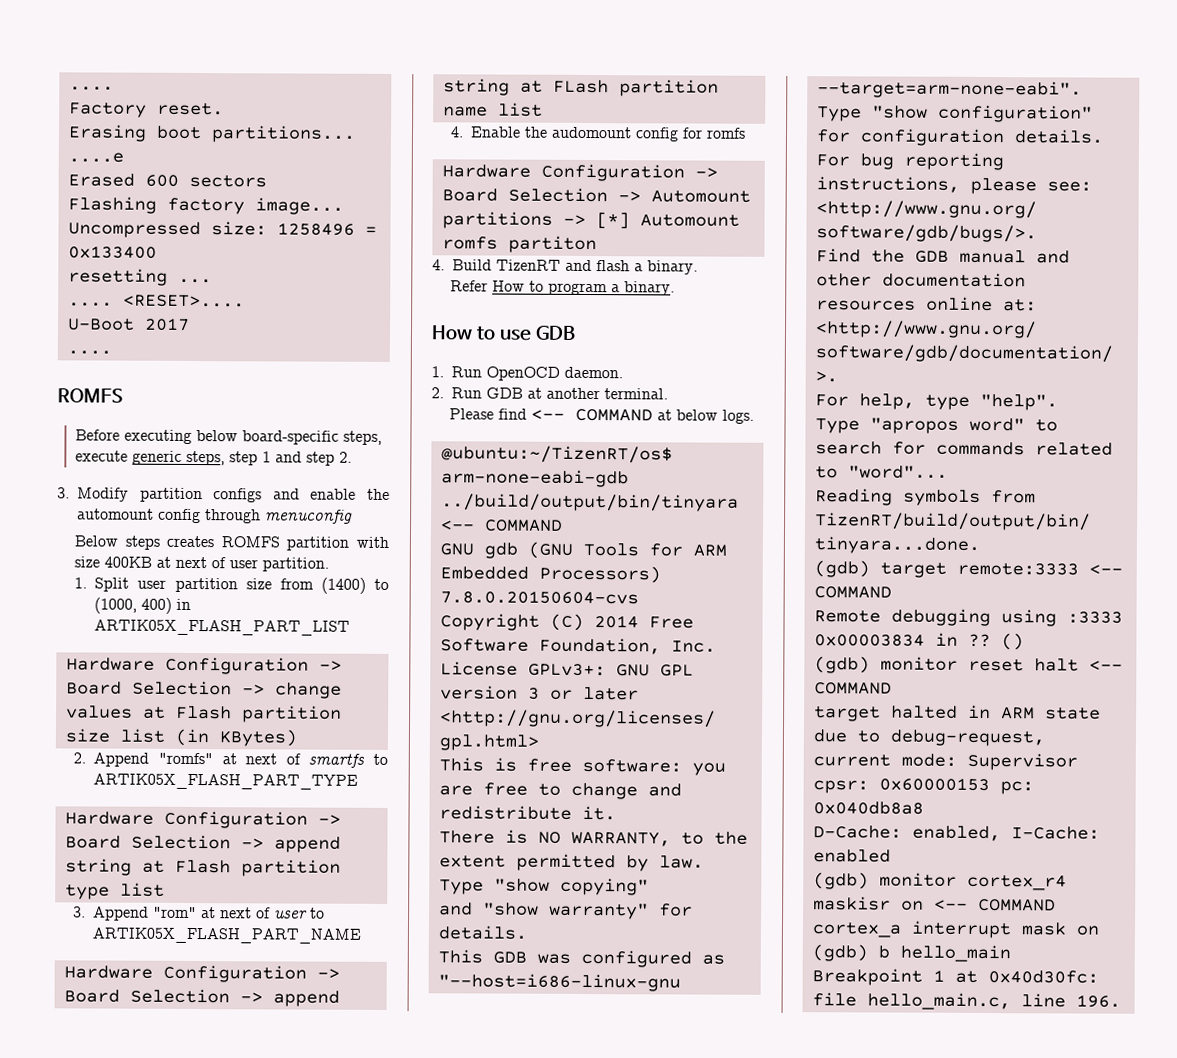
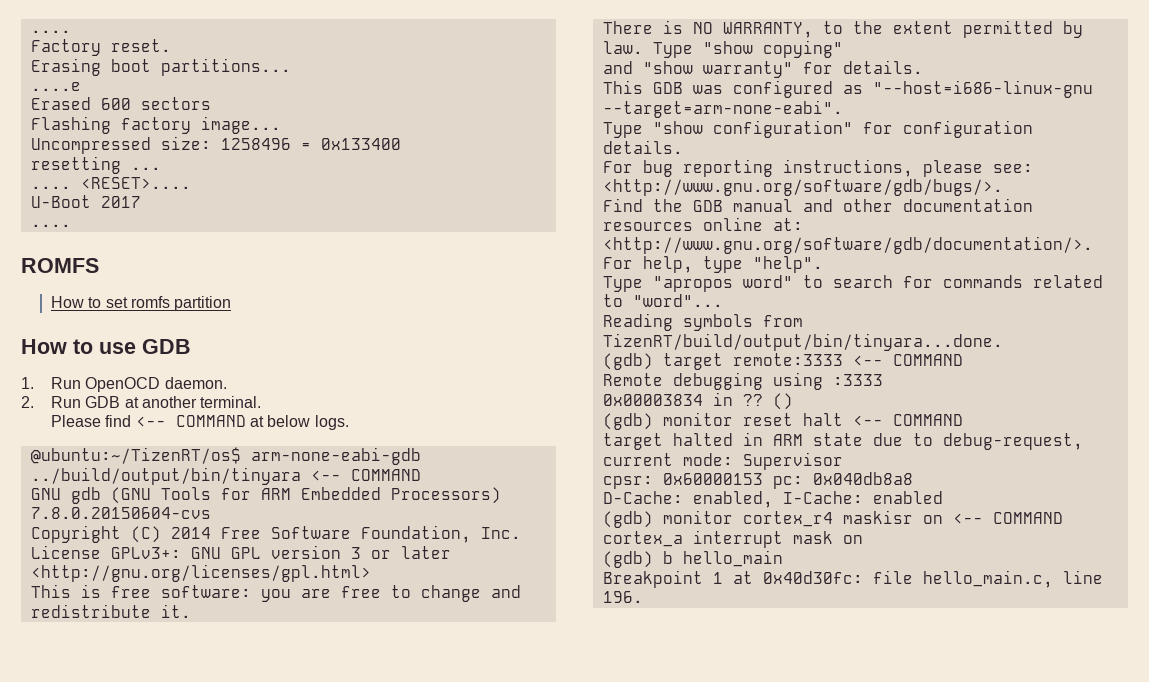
- Before executing below board-specific steps, execute generic steps, step 1 and step 2.
- 3. Modify partition configs and enable the automount config through menuconfig
- Below steps creates ROMFS partition with size 400KB at next of user partition.
- 1. Split user partition size from (1400) to (1000, 400) in ARTIK05X_FLASH_PART_LIST
- Hardware Configuration -> Board Selection -> change values at Flash partition size list (in KBytes)
- 2. Append "romfs" at next of smartfs to ARTIK05X_FLASH_PART_TYPE
- Hardware Configuration -> Board Selection -> append string at Flash partition type list
- 3. Append "rom" at next of user to ARTIK05X_FLASH_PART_NAME
- Hardware Configuration -> Board Selection -> append string at FLash partition name list
- 4. Enable the audomount config for romfs
- Hardware Configuration -> Board Selection -> Automount partitions -> [*] Automount romfs partiton
- 4. Build TizenRT and flash a binary.
- Refer How to program a binary.
+ How to set romfs partition

